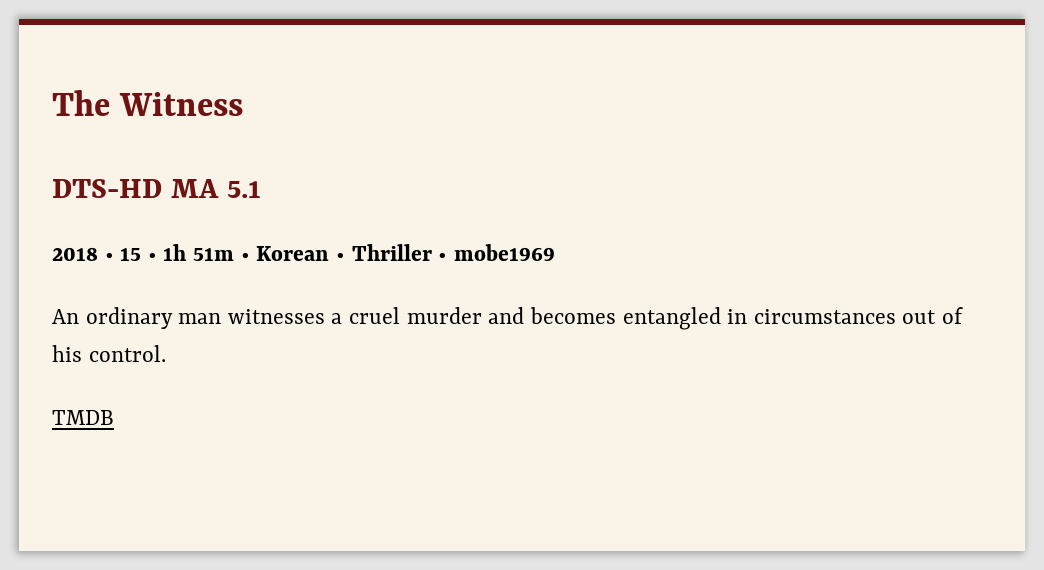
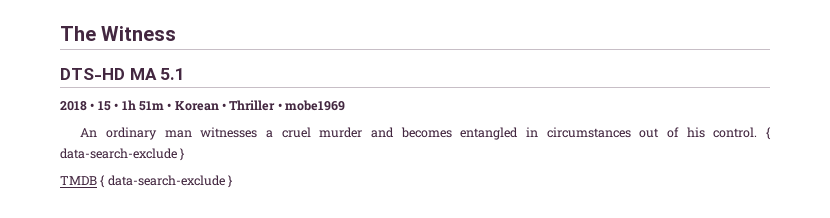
- An ordinary man witnesses a cruel murder and becomes entangled in circumstances out of his control.
- TMDB
+ An ordinary man witnesses a cruel murder and becomes entangled in circumstances out of his control. { data-search-exclude }
+ TMDB { data-search-exclude }

